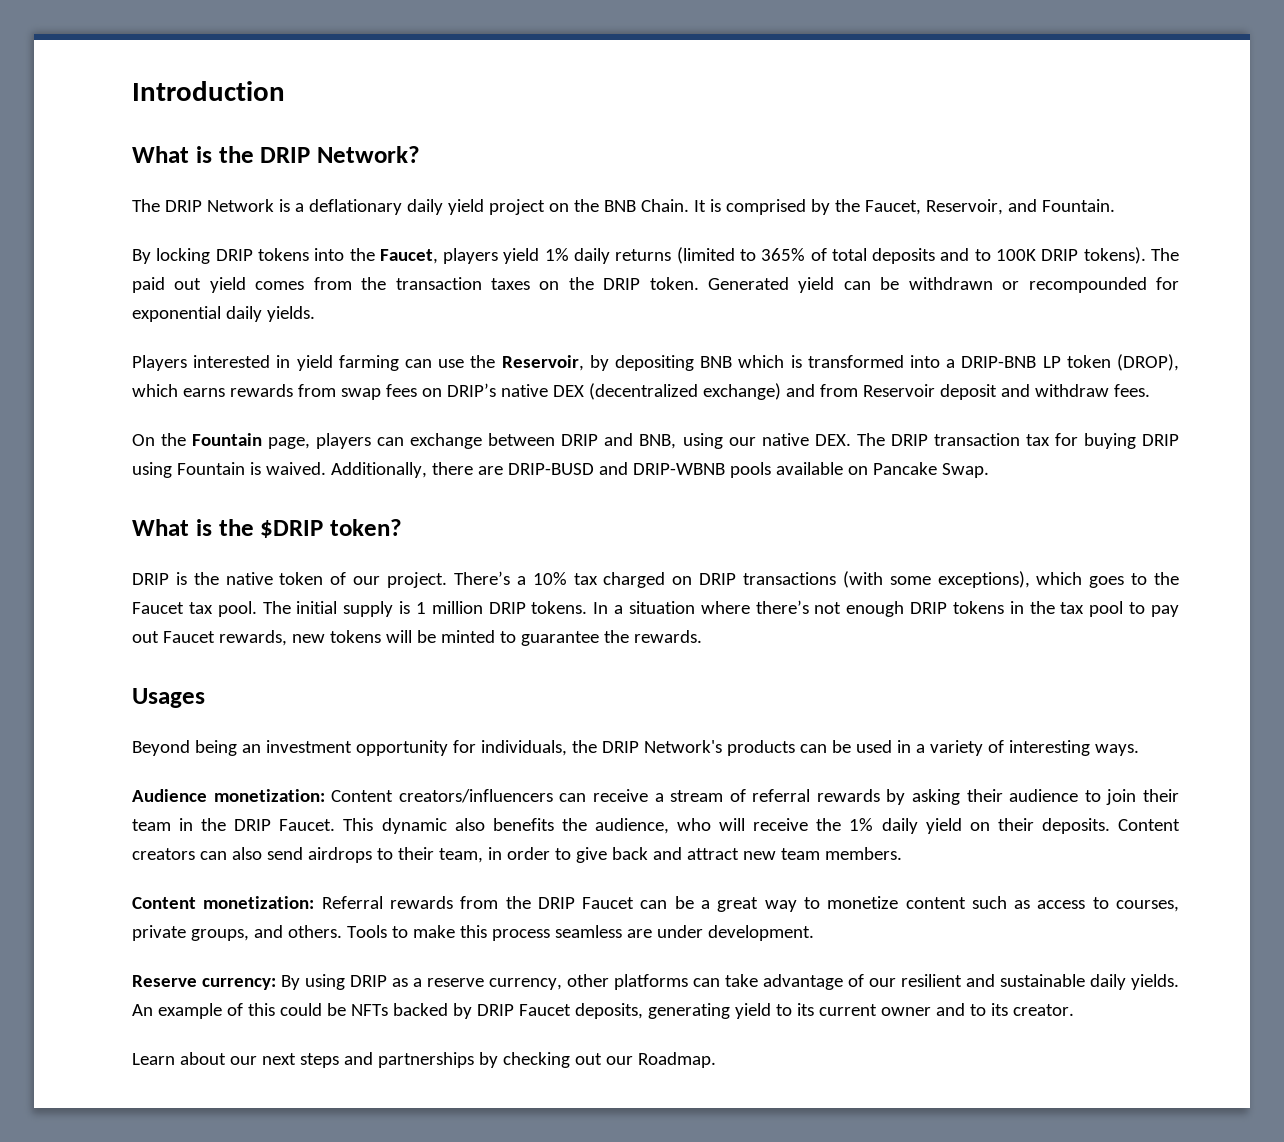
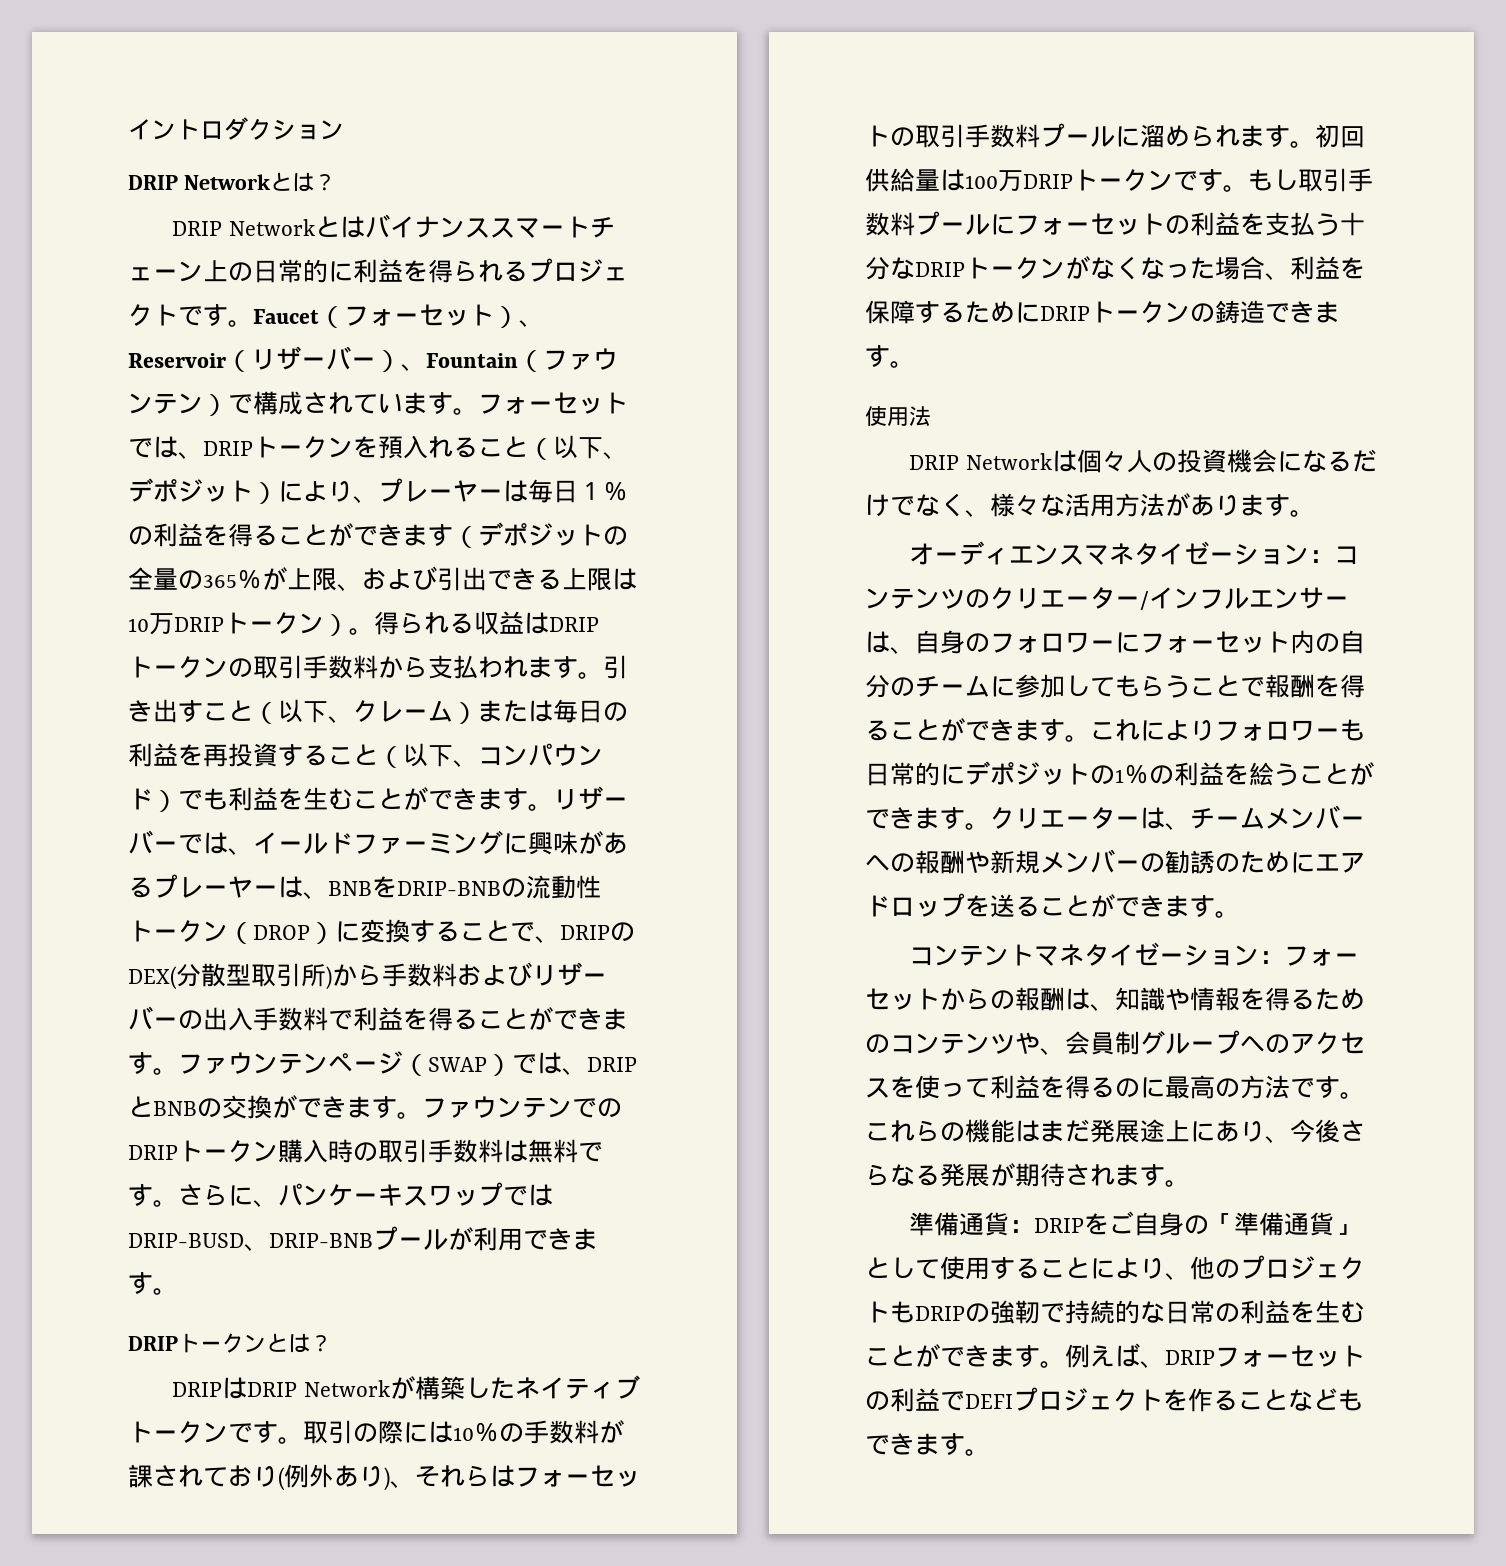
- Introduction
- What is the DRIP Network?
- The DRIP Network is a deflationary daily yield project on the BNB Chain. It is comprised by the Faucet, Reservoir, and Fountain.
- By locking DRIP tokens into the Faucet, players yield 1% daily returns (limited to 365% of total deposits and to 100K DRIP tokens). The paid out yield comes from the transaction taxes on the DRIP token. Generated yield can be withdrawn or recompounded for exponential daily yields.
- Players interested in yield farming can use the Reservoir, by depositing BNB which is transformed into a DRIP-BNB LP token (DROP), which earns rewards from swap fees on DRIP’s native DEX (decentralized exchange) and from Reservoir deposit and withdraw fees.
- On the Fountain page, players can exchange between DRIP and BNB, using our native DEX. The DRIP transaction tax for buying DRIP using Fountain is waived. Additionally, there are DRIP-BUSD and DRIP-WBNB pools available on Pancake Swap.
- What is the $DRIP token?
- DRIP is the native token of our project. There’s a 10% tax charged on DRIP transactions (with some exceptions), which goes to the Faucet tax pool. The initial supply is 1 million DRIP tokens. In a situation where there’s not enough DRIP tokens in the tax pool to pay out Faucet rewards, new tokens will be minted to guarantee the rewards.
- Usages
- Beyond being an investment opportunity for individuals, the DRIP Network's products can be used in a variety of interesting ways.
- Audience monetization: Content creators/influencers can receive a stream of referral rewards by asking their audience to join their team in the DRIP Faucet. This dynamic also benefits the audience, who will receive the 1% daily yield on their deposits. Content creators can also send airdrops to their team, in order to give back and attract new team members.
- Content monetization: Referral rewards from the DRIP Faucet can be a great way to monetize content such as access to courses, private groups, and others. Tools to make this process seamless are under development.
- Reserve currency: By using DRIP as a reserve currency, other platforms can take advantage of our resilient and sustainable daily yields. An example of this could be NFTs backed by DRIP Faucet deposits, generating yield to its current owner and to its creator.
- Learn about our next steps and partnerships by checking out our Roadmap.
+ イントロダクション
+ DRIP Networkとは？
+ DRIP Networkとはバイナンススマートチェーン上の日常的に利益を得られるプロジェクトです。Faucet（フォーセット）、Reservoir（リザーバー）、Fountain（ファウンテン）で構成されています。フォーセットでは、DRIPトークンを預入れること（以下、デポジット）により、プレーヤーは毎日１％の利益を得ることができます（デポジットの全量の365％が上限、および引出できる上限は10万DRIPトークン）。得られる収益はDRIPトークンの取引手数料から支払われます。引き出すこと（以下、クレーム）または毎日の利益を再投資すること（以下、コンパウンド）でも利益を生むことができます。リザーバーでは、イールドファーミングに興味があるプレーヤーは、BNBをDRIP-BNBの流動性トークン（DROP）に変換することで、DRIPのDEX(分散型取引所)から手数料およびリザーバーの出入手数料で利益を得ることができます。ファウンテンページ（SWAP）では、DRIPとBNBの交換ができます。ファウンテンでのDRIPトークン購入時の取引手数料は無料です。さらに、パンケーキスワップではDRIP-BUSD、DRIP-BNBプールが利用できます。
+ DRIPトークンとは？
+ DRIPはDRIP Networkが構築したネイティブトークンです。取引の際には10％の手数料が課されており(例外あり)、それらはフォーセットの取引手数料プールに溜められます。初回供給量は100万DRIPトークンです。もし取引手数料プールにフォーセットの利益を支払う十分なDRIPトークンがなくなった場合、利益を保障するためにDRIPトークンの鋳造できます。
+ 使用法
+ DRIP Networkは個々人の投資機会になるだけでなく、様々な活用方法があります。
+ オーディエンスマネタイゼーション：コンテンツのクリエーター/インフルエンサーは、自身のフォロワーにフォーセット内の自分のチームに参加してもらうことで報酬を得ることができます。これによりフォロワーも日常的にデポジットの1％の利益を絵うことができます。クリエーターは、チームメンバーへの報酬や新規メンバーの勧誘のためにエアドロップを送ることができます。
+ コンテントマネタイゼーション：フォーセットからの報酬は、知識や情報を得るためのコンテンツや、会員制グループへのアクセスを使って利益を得るのに最高の方法です。これらの機能はまだ発展途上にあり、今後さらなる発展が期待されます。
+ 準備通貨：DRIPをご自身の「準備通貨」として使用することにより、他のプロジェクトもDRIPの強靭で持続的な日常の利益を生むことができます。例えば、DRIPフォーセットの利益でDEFIプロジェクトを作ることなどもできます。

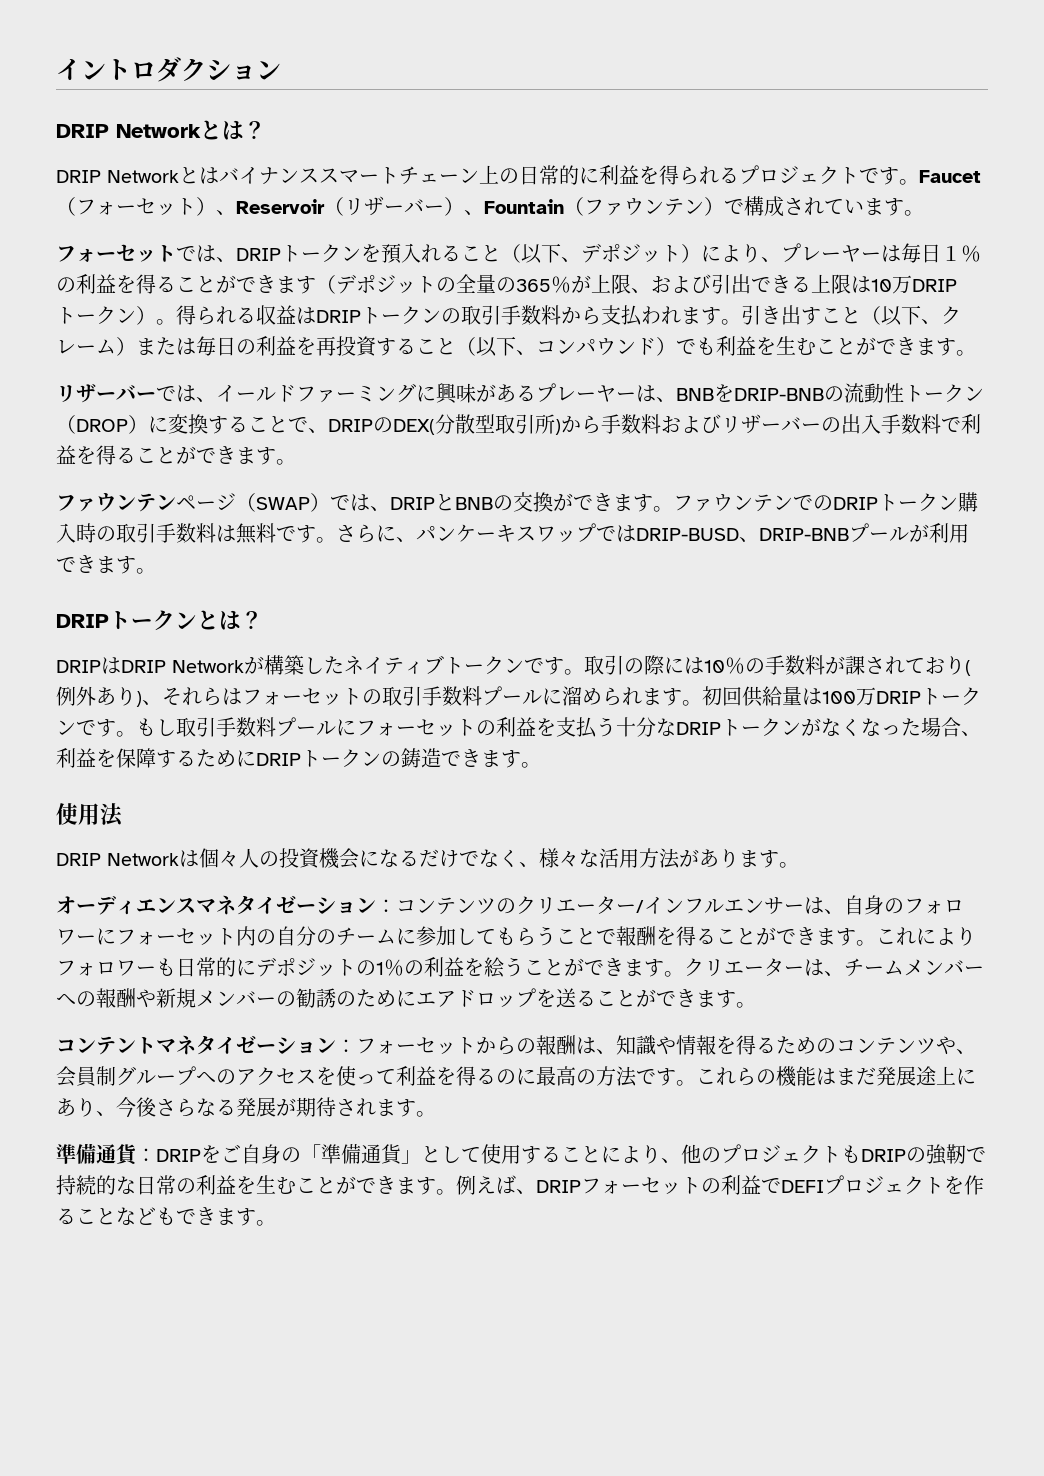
- Faucet（フォーセット）、Reservoir（リザーバー）、Fountain（ファウンテン）で構成されています。フォーセットでは、DRIPトークンを預入れること（以下、デポジット）により、プレーヤーは毎日１％の利益を得ることができます（デポジットの全量の365％が上限、および引出できる上限は10万DRIPトークン）。
+ Faucet（フォーセット）、Reservoir（リザーバー）、Fountain（ファウンテン）で構成されています。
+ フォーセットでは、DRIPトークンを預入れること（以下、デポジット）により、プレーヤーは毎日１％の利益を得ることができます（デポジットの全量の365％が上限、および引出できる上限は10万DRIPトークン）。
- 引き出すこと（以下、クレーム）または毎日の利益を再投資すること（以下、コンパウンド）でも利益を生むことができます。リザーバーでは、イールドファーミングに興味があるプレーヤーは、BNBをDRIP-BNBの流動性トークン（DROP）に変換することで、DRIPのDEX(分散型取引所)から手数料およびリザーバーの出入手数料で利益を得ることができます。ファウンテンページ（SWAP）では、DRIPとBNBの交換ができます。
+ 引き出すこと（以下、クレーム）または毎日の利益を再投資すること（以下、コンパウンド）でも利益を生むことができます。
+ リザーバーでは、イールドファーミングに興味があるプレーヤーは、BNBをDRIP-BNBの流動性トークン（DROP）に変換することで、DRIPのDEX(分散型取引所)から手数料およびリザーバーの出入手数料で利益を得ることができます。
+ ファウンテンページ（SWAP）では、DRIPとBNBの交換ができます。

